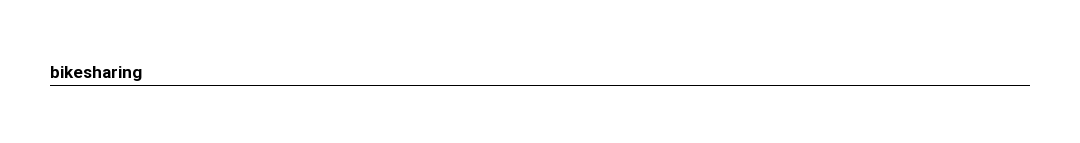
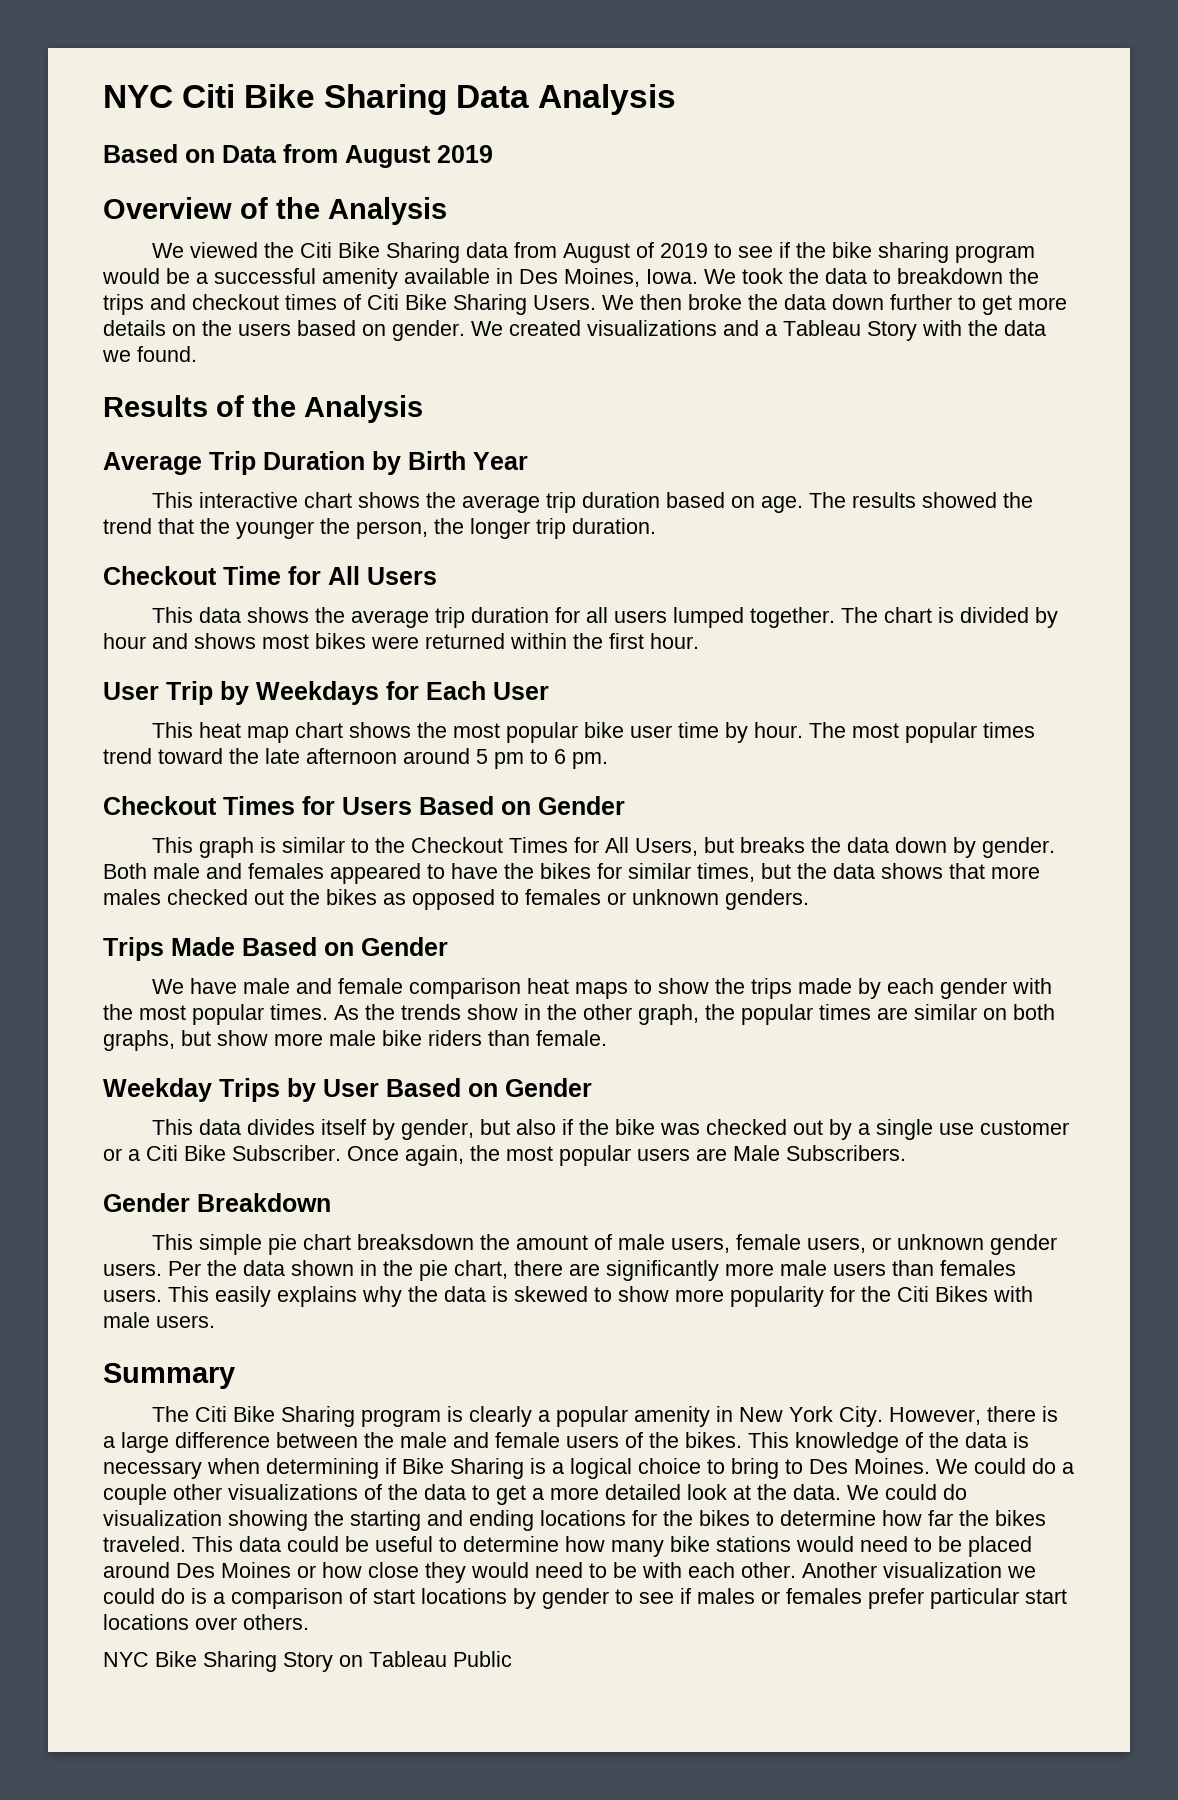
- bikesharing
+ NYC Citi Bike Sharing Data Analysis
+ Based on Data from August 2019
+ Overview of the Analysis
+ We viewed the Citi Bike Sharing data from August of 2019 to see if the bike sharing program would be a successful amenity available in Des Moines, Iowa. We took the data to breakdown the trips and checkout times of Citi Bike Sharing Users. We then broke the data down further to get more details on the users based on gender. We created visualizations and a Tableau Story with the data we found.
+ Results of the Analysis
+ Average Trip Duration by Birth Year
+ This interactive chart shows the average trip duration based on age. The results showed the trend that the younger the person, the longer trip duration.
+ Checkout Time for All Users
+ This data shows the average trip duration for all users lumped together. The chart is divided by hour and shows most bikes were returned within the first hour.
+ User Trip by Weekdays for Each User
+ This heat map chart shows the most popular bike user time by hour. The most popular times trend toward the late afternoon around 5 pm to 6 pm.
+ Checkout Times for Users Based on Gender
+ This graph is similar to the Checkout Times for All Users, but breaks the data down by gender. Both male and females appeared to have the bikes for similar times, but the data shows that more males checked out the bikes as opposed to females or unknown genders.
+ Trips Made Based on Gender
+ We have male and female comparison heat maps to show the trips made by each gender with the most popular times. As the trends show in the other graph, the popular times are similar on both graphs, but show more male bike riders than female.
+ Weekday Trips by User Based on Gender
+ This data divides itself by gender, but also if the bike was checked out by a single use customer or a Citi Bike Subscriber. Once again, the most popular users are Male Subscribers.
+ Gender Breakdown
+ This simple pie chart breaksdown the amount of male users, female users, or unknown gender users. Per the data shown in the pie chart, there are significantly more male users than females users. This easily explains why the data is skewed to show more popularity for the Citi Bikes with male users.
+ Summary
+ The Citi Bike Sharing program is clearly a popular amenity in New York City. However, there is a large difference between the male and female users of the bikes. This knowledge of the data is necessary when determining if Bike Sharing is a logical choice to bring to Des Moines. We could do a couple other visualizations of the data to get a more detailed look at the data. We could do visualization showing the starting and ending locations for the bikes to determine how far the bikes traveled. This data could be useful to determine how many bike stations would need to be placed around Des Moines or how close they would need to be with each other. Another visualization we could do is a comparison of start locations by gender to see if males or females prefer particular start locations over others.
+ NYC Bike Sharing Story on Tableau Public

